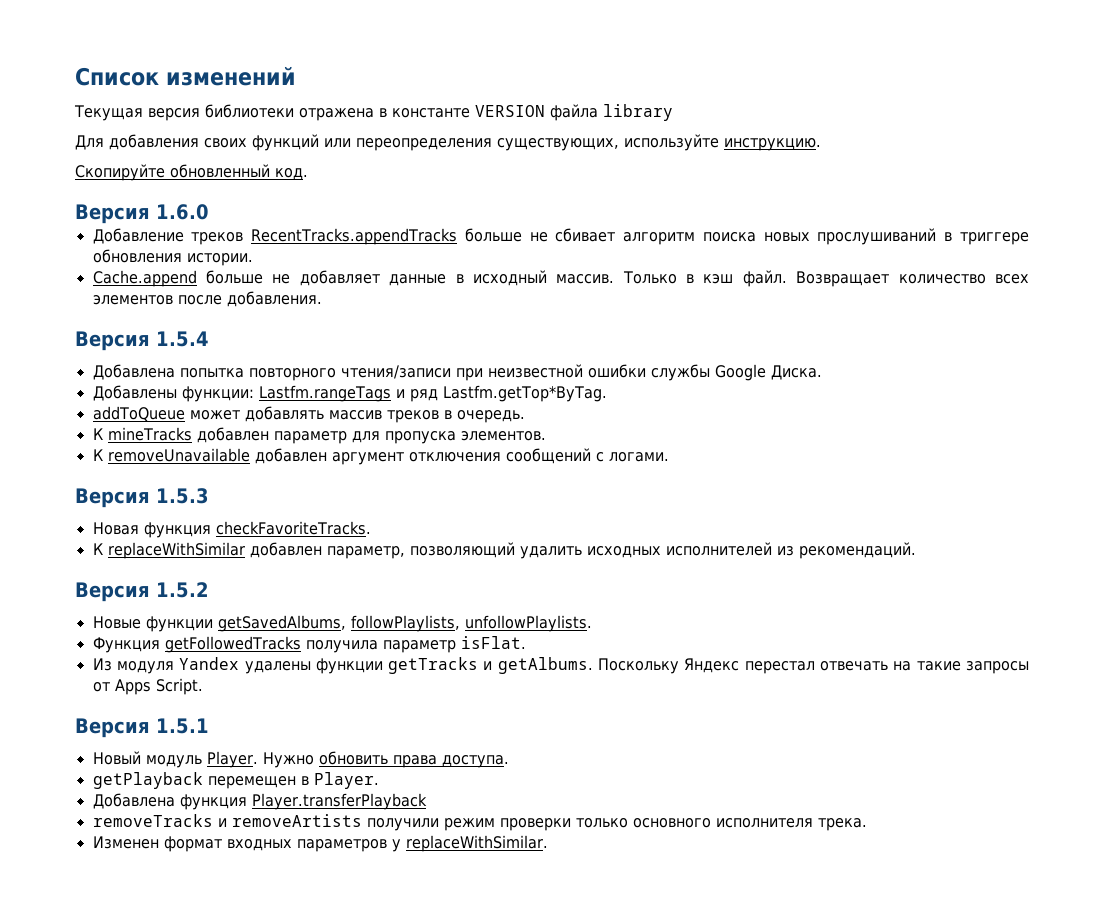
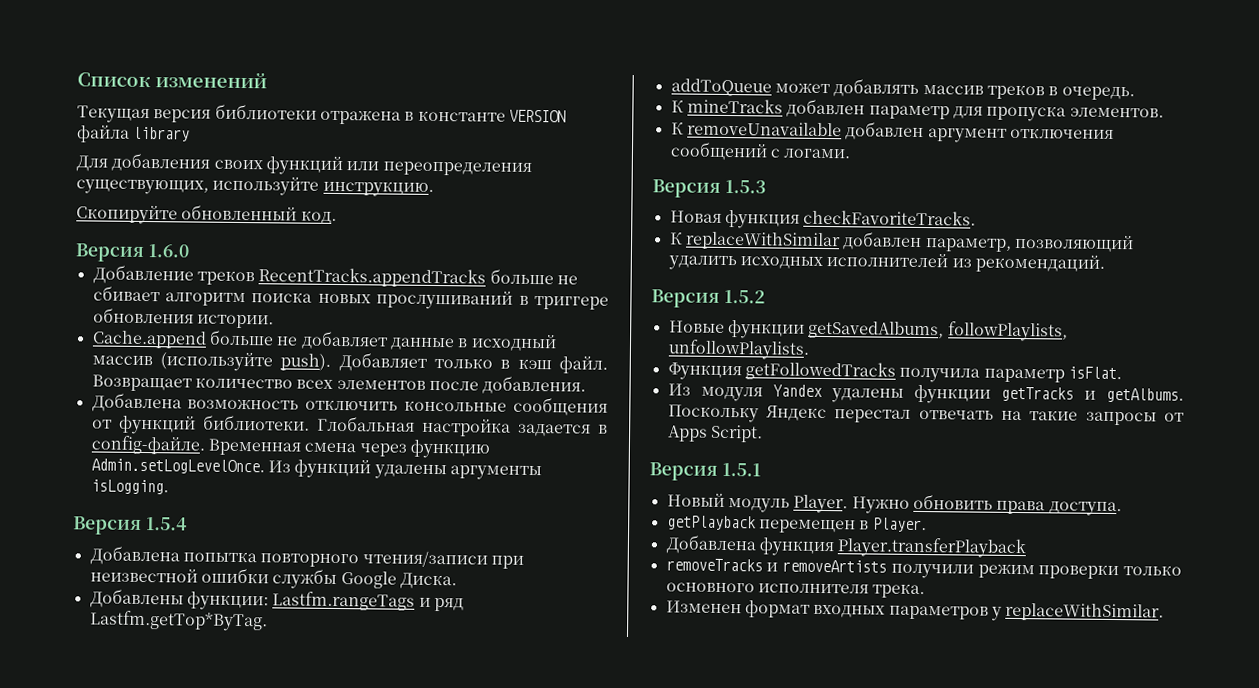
- Cache.append больше не добавляет данные в исходный массив. Только в кэш файл.
+ Cache.append больше не добавляет данные в исходный массив (используйте push). Добавляет только в кэш файл.
+ Добавлена возможность отключить консольные сообщения от функций библиотеки. Глобальная настройка задается в config-файле. Временная смена через функцию Admin.setLogLevelOnce. Из функций удалены аргументы isLogging.

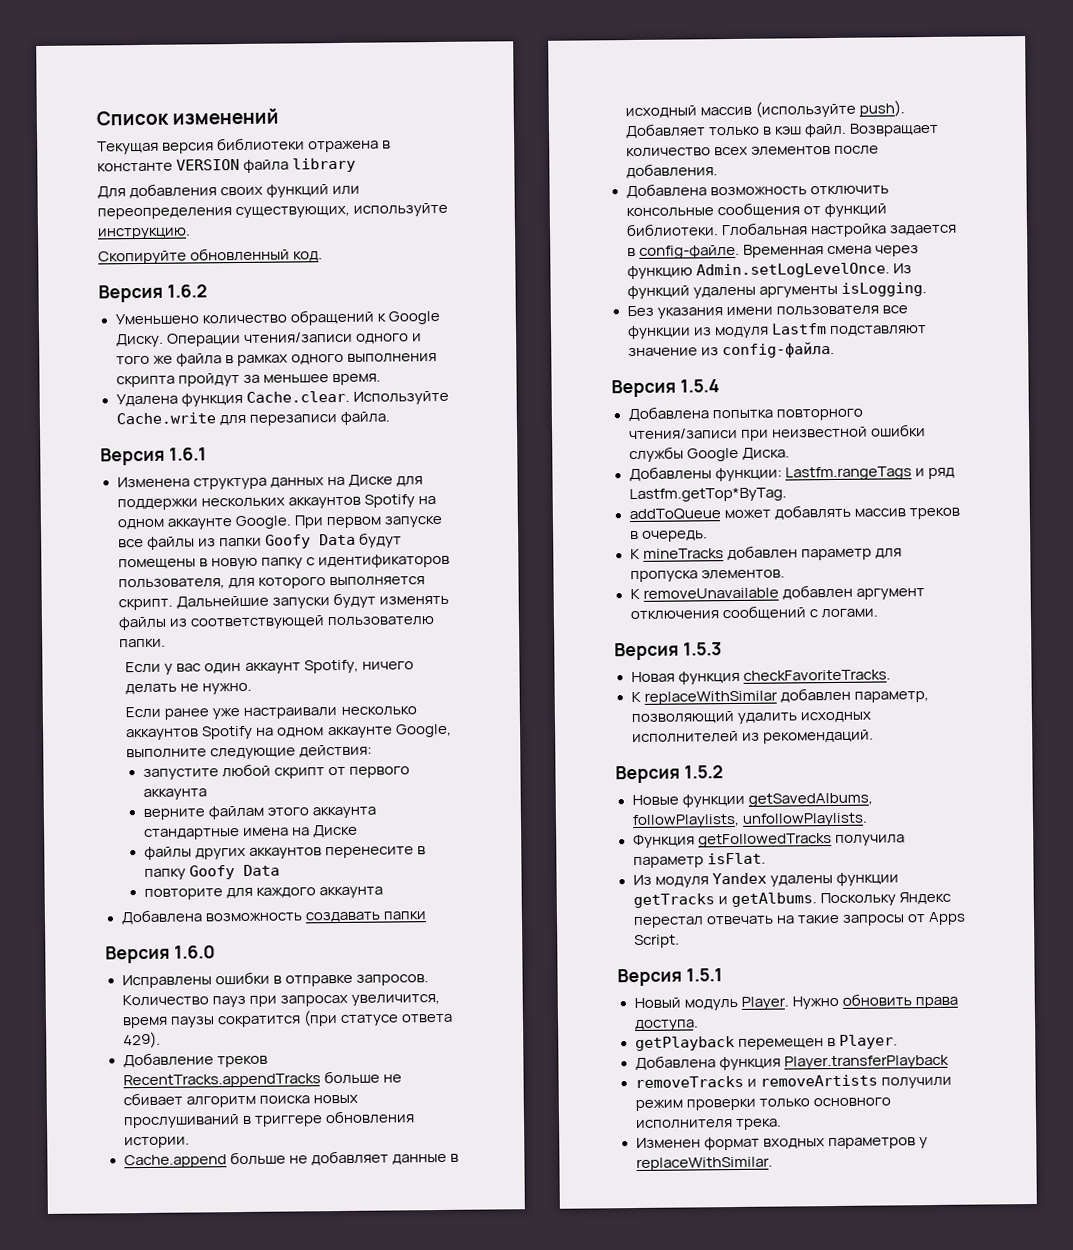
+ Версия 1.6.2
+ Уменьшено количество обращений к Google Диску. Операции чтения/записи одного и того же файла в рамках одного выполнения скрипта пройдут за меньшее время.
+ Удалена функция Cache.clear. Используйте Cache.write для перезаписи файла.
+ Версия 1.6.1
+ Изменена структура данных на Диске для поддержки нескольких аккаунтов Spotify на одном аккаунте Google. При первом запуске все файлы из папки Goofy Data будут помещены в новую папку с идентификаторов пользователя, для которого выполняется скрипт. Дальнейшие запуски будут изменять файлы из соответствующей пользователю папки.
+ Если у вас один аккаунт Spotify, ничего делать не нужно.
+ Если ранее уже настраивали несколько аккаунтов Spotify на одном аккаунте Google, выполните следующие действия:
+ запустите любой скрипт от первого аккаунта
+ верните файлам этого аккаунта стандартные имена на Диске
+ файлы других аккаунтов перенесите в папку Goofy Data
+ повторите для каждого аккаунта
+ Добавлена возможность создавать папки
  Версия 1.6.0
+ Исправлены ошибки в отправке запросов. Количество пауз при запросах увеличится, время паузы сократится (при статусе ответа 429).
+ Без указания имени пользователя все функции из модуля Lastfm подставляют значение из config-файла.

